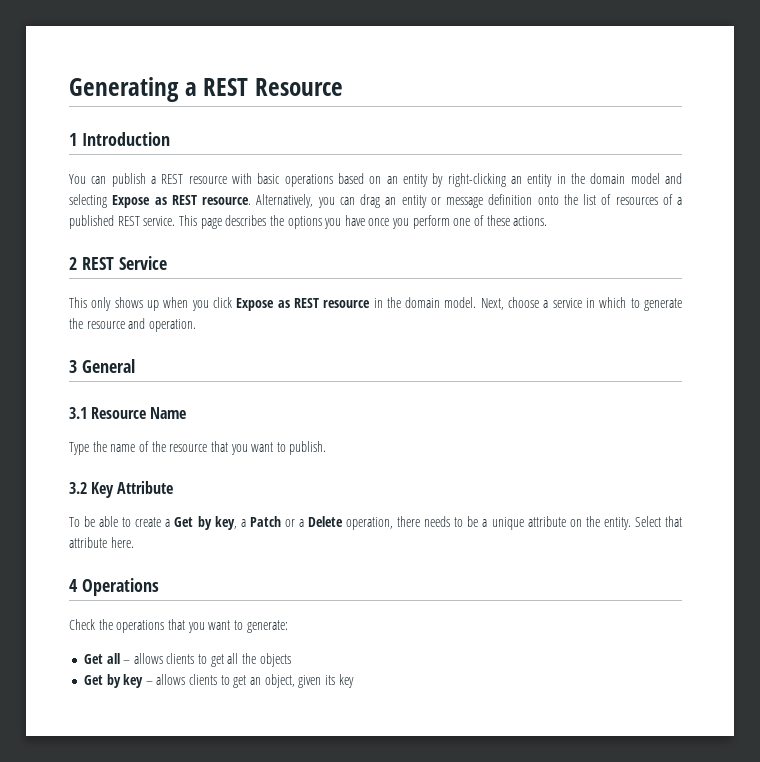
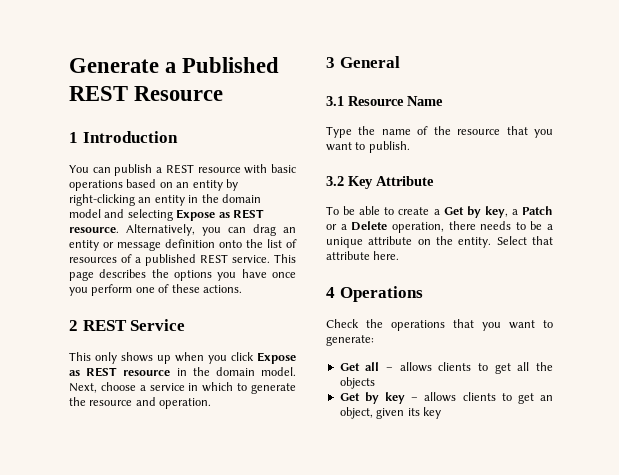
- Generating a REST Resource
+ Generate a Published REST Resource

